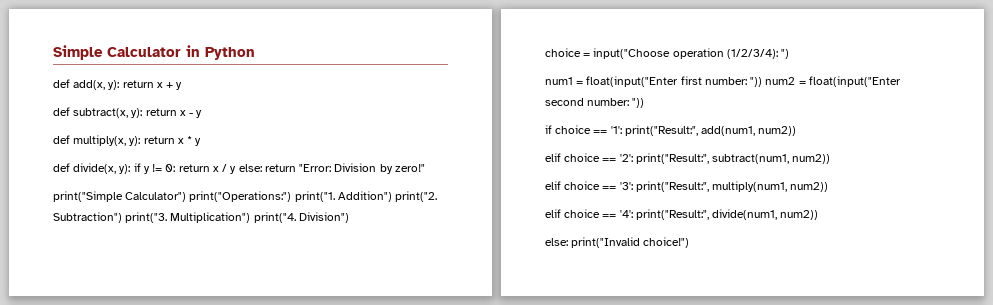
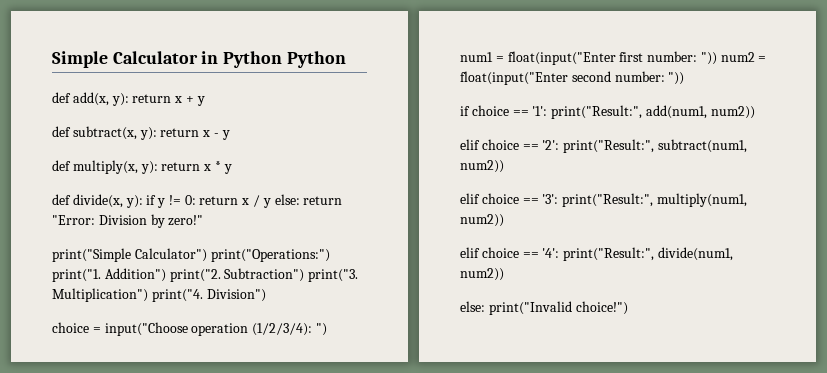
- Simple Calculator in Python
+ Simple Calculator in Python Python

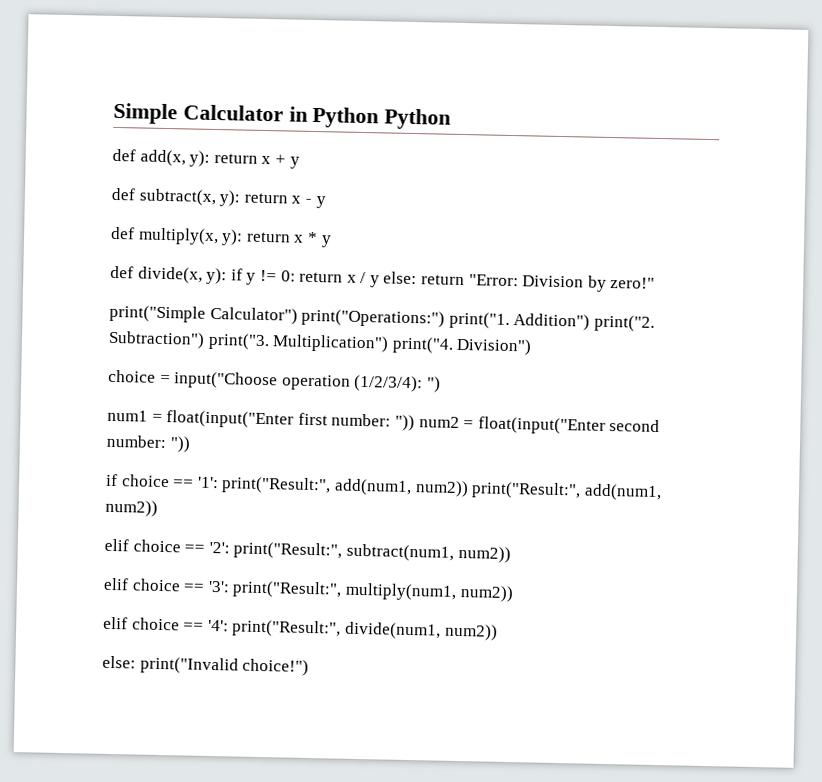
- if choice == '1': print("Result:", add(num1, num2))
+ if choice == '1': print("Result:", add(num1, num2)) print("Result:", add(num1, num2))

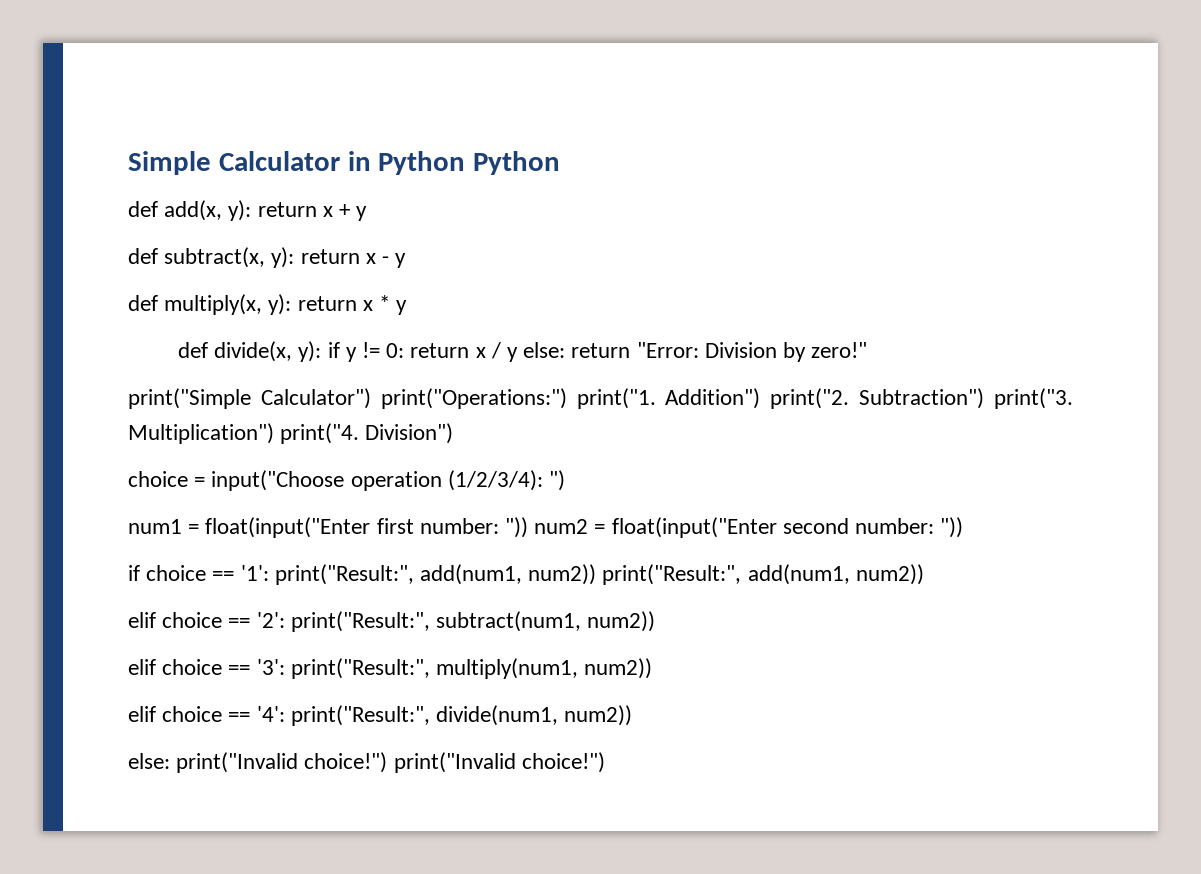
- else: print("Invalid choice!")
+ else: print("Invalid choice!") print("Invalid choice!")

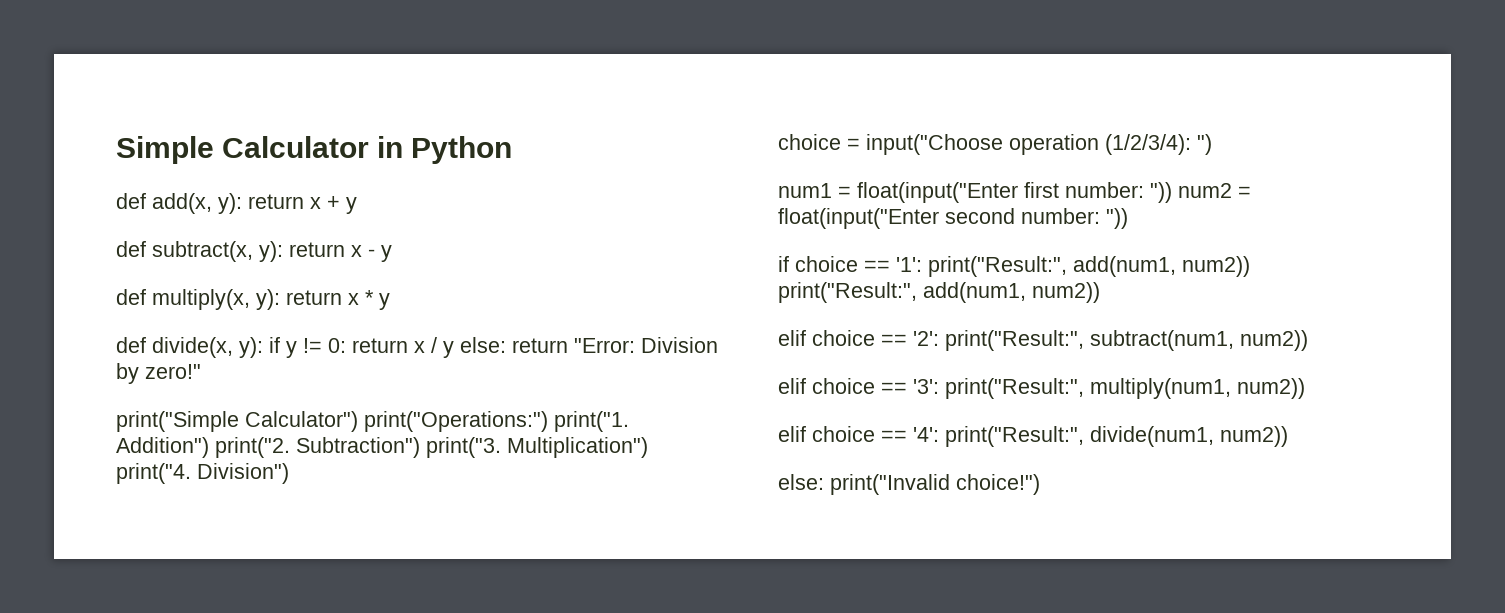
- Simple Calculator in Python Python
+ Simple Calculator in Python
- else: print("Invalid choice!") print("Invalid choice!")
+ else: print("Invalid choice!")

